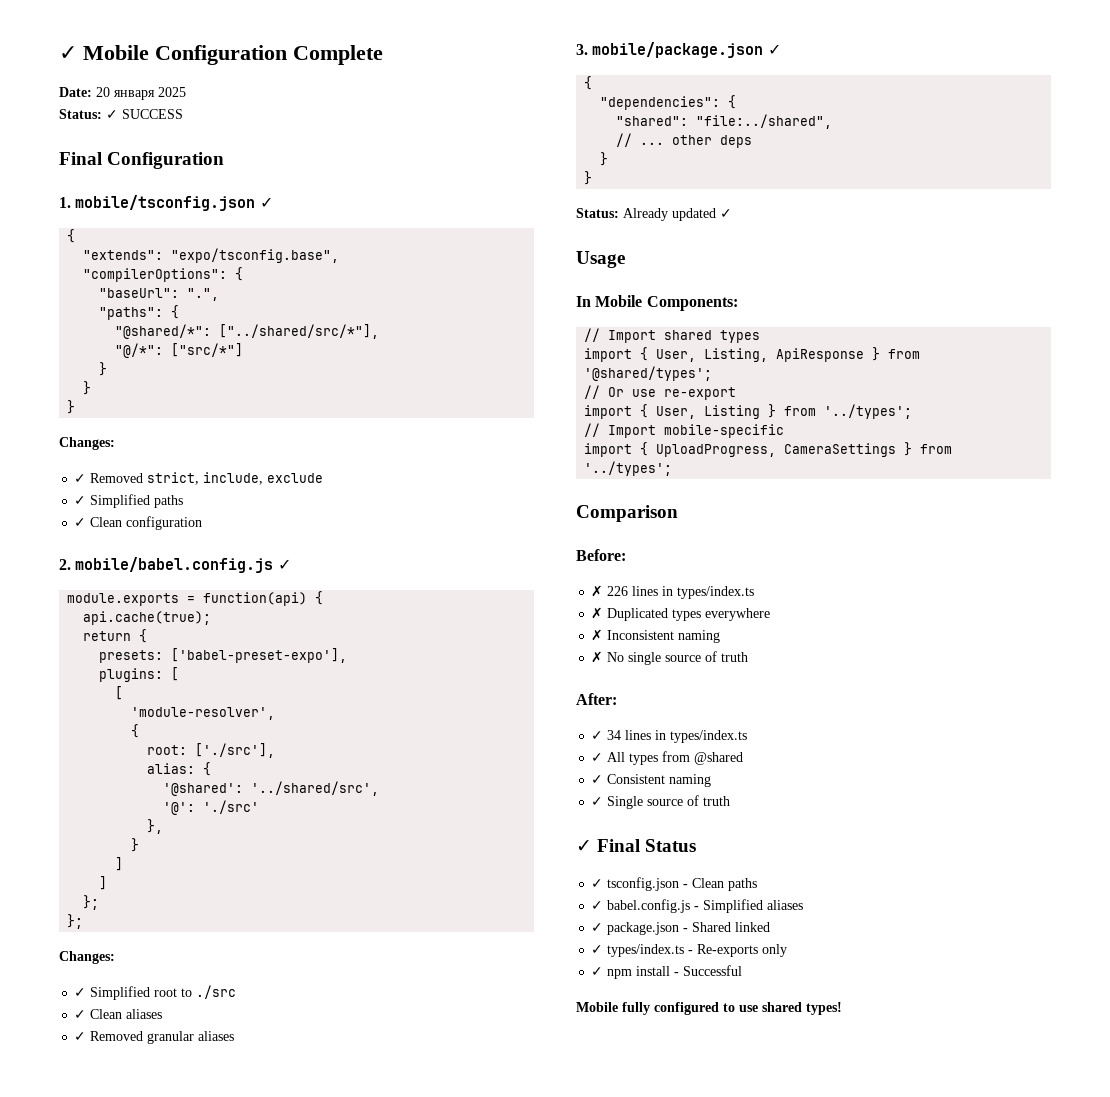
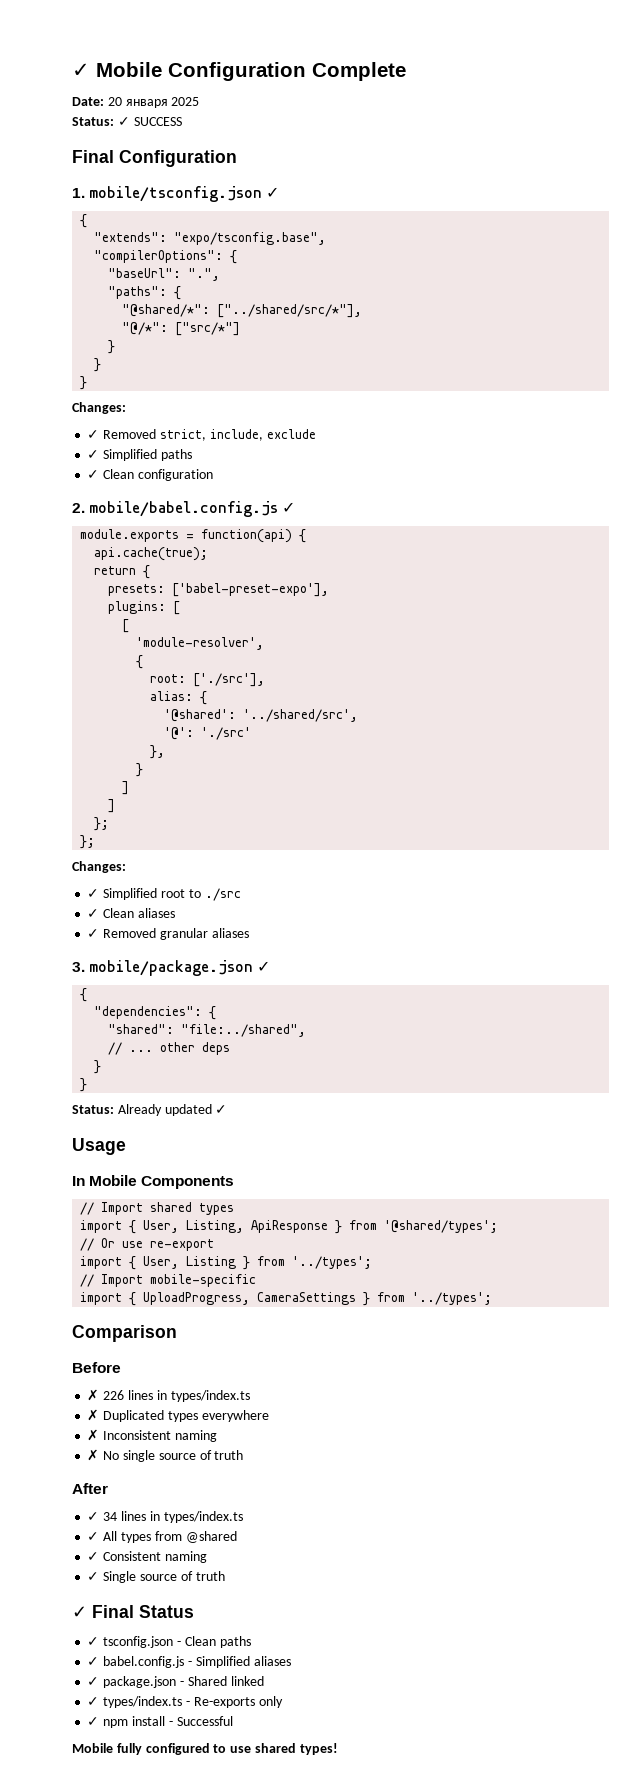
- In Mobile Components:
+ In Mobile Components
- Before:
+ Before
- After:
+ After

